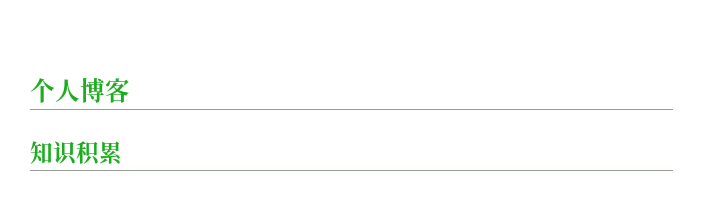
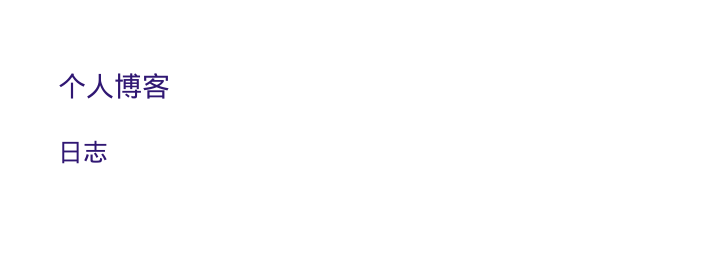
- 知识积累
+ 日志

